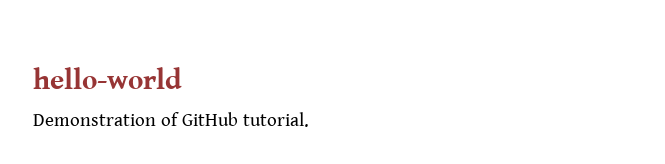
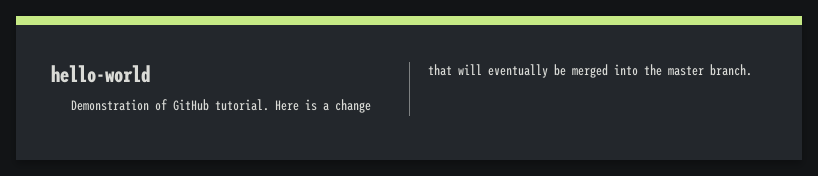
+ Here is a change that will eventually be merged into the master branch.

